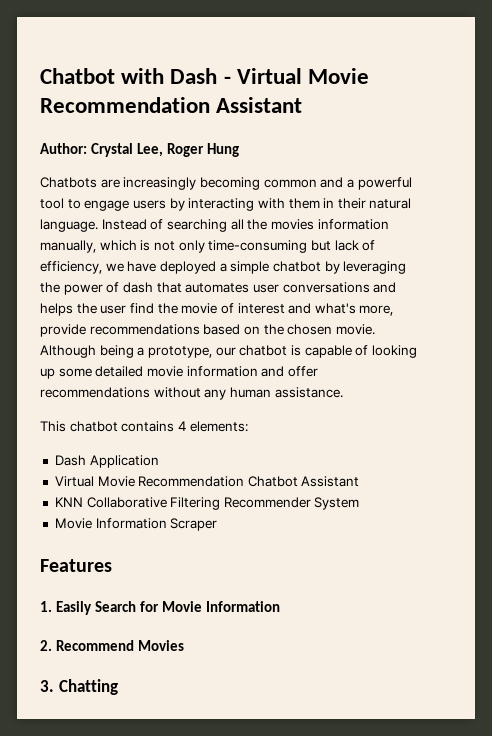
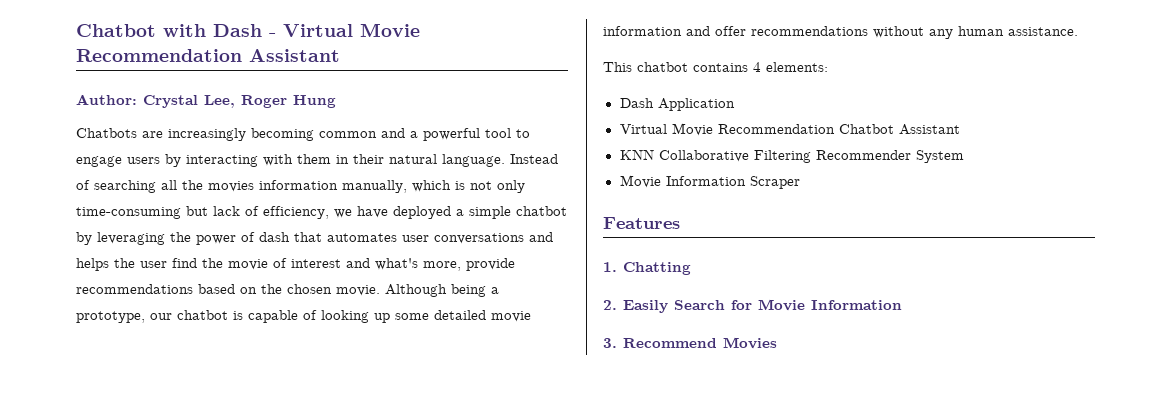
- 1. Easily Search for Movie Information
+ 1. Chatting
+ 2. Easily Search for Movie Information
- 2. Recommend Movies
+ 3. Recommend Movies
- 3. Chatting

